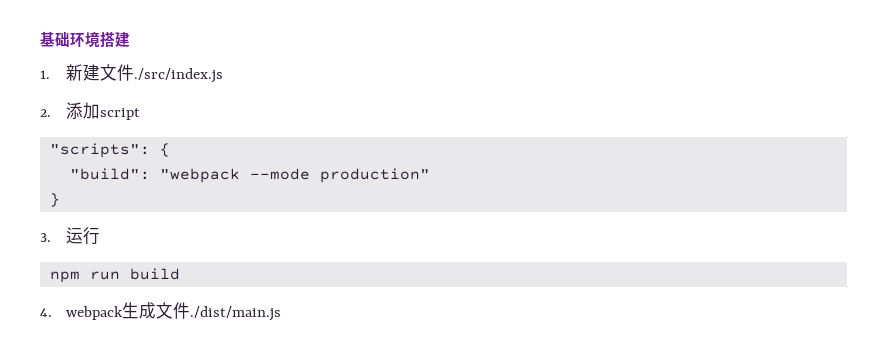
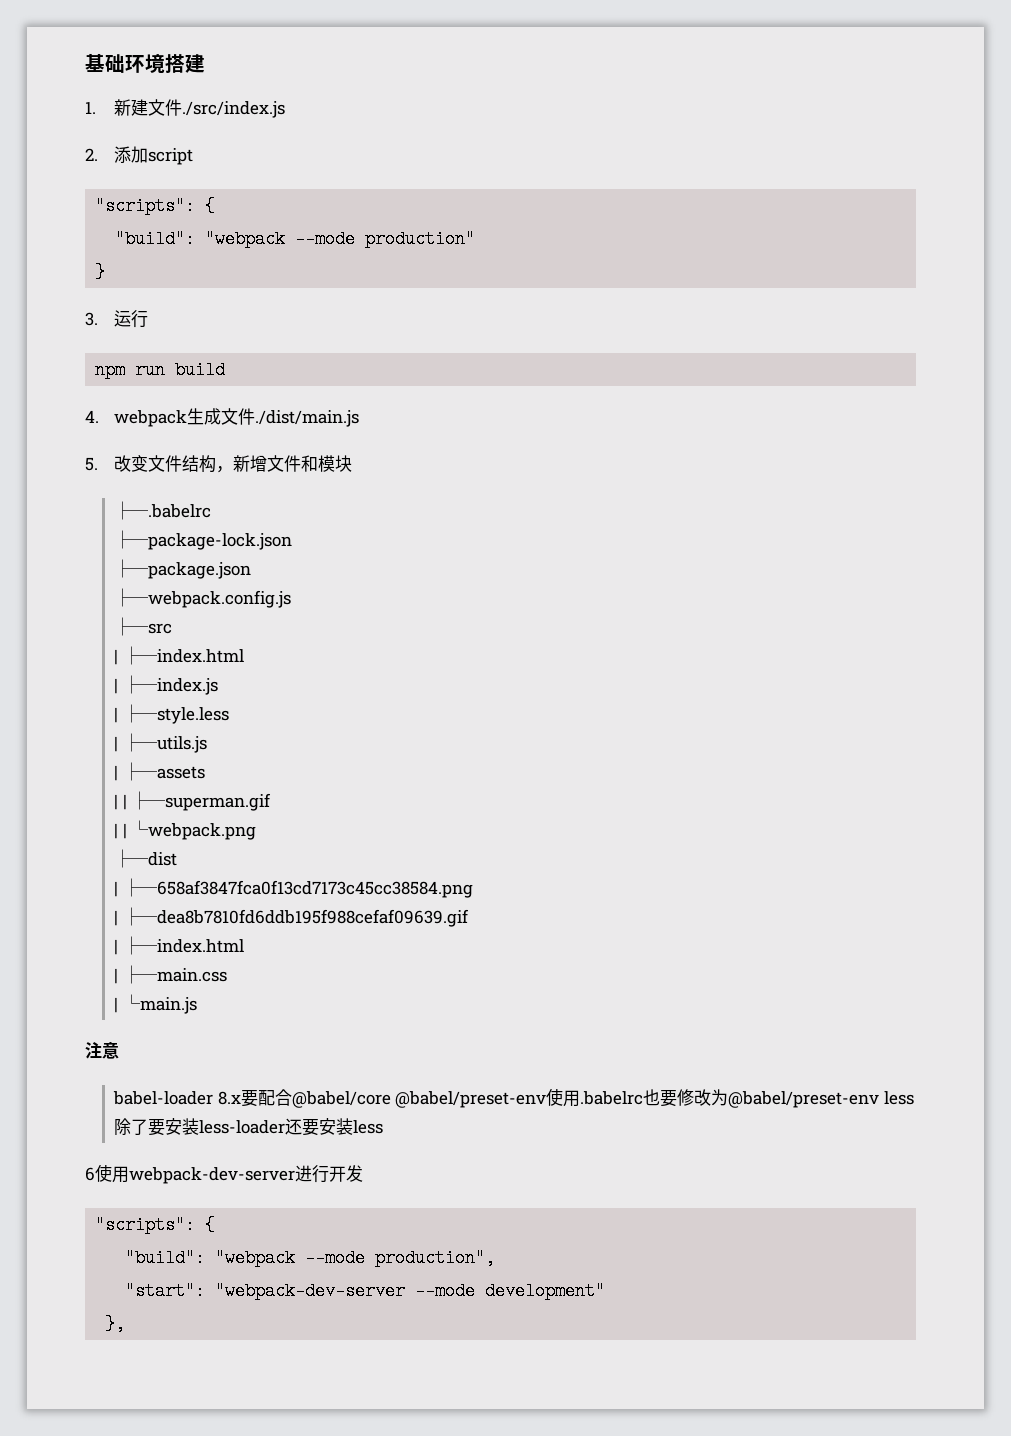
+ 5.改变文件结构，新增文件和模块
+ ├─.babelrc
+ ├─package-lock.json
+ ├─package.json
+ ├─webpack.config.js
+ ├─src
+ | ├─index.html
+ | ├─index.js
+ | ├─style.less
+ | ├─utils.js
+ | ├─assets
+ | | ├─superman.gif
+ | | └webpack.png
+ ├─dist
+ | ├─658af3847fca0f13cd7173c45cc38584.png
+ | ├─dea8b7810fd6ddb195f988cefaf09639.gif
+ | ├─index.html
+ | ├─main.css
+ | └main.js
+ 注意
+ babel-loader 8.x要配合@babel/core @babel/preset-env使用.babelrc也要修改为@babel/preset-env less除了要安装less-loader还要安装less
+ 6使用webpack-dev-server进行开发
+ "scripts": {
+ "build": "webpack --mode production",
+ "start": "webpack-dev-server --mode development"
+ },

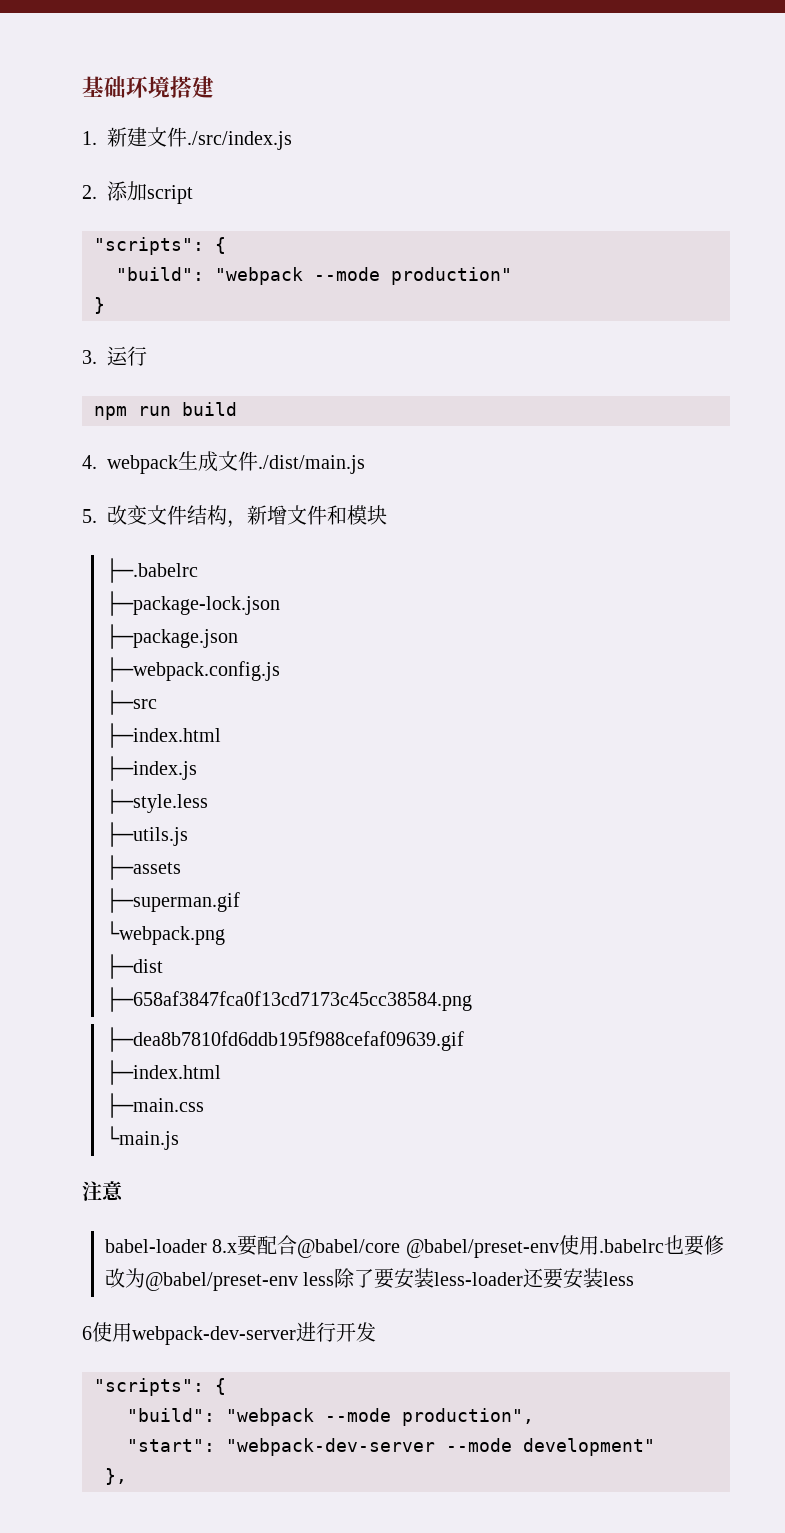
  ├─src
- | ├─index.html
- | ├─index.js
+ ├─index.html
+ ├─index.js
- | ├─style.less
+ ├─style.less
- | ├─utils.js
+ ├─utils.js
- | ├─assets
+ ├─assets
- | | ├─superman.gif
+ ├─superman.gif
- | | └webpack.png
+ └webpack.png
- | ├─658af3847fca0f13cd7173c45cc38584.png
+ ├─658af3847fca0f13cd7173c45cc38584.png
- | ├─dea8b7810fd6ddb195f988cefaf09639.gif
- | ├─index.html
- | ├─main.css
+ ├─dea8b7810fd6ddb195f988cefaf09639.gif
+ ├─index.html
+ ├─main.css
- | └main.js
+ └main.js

